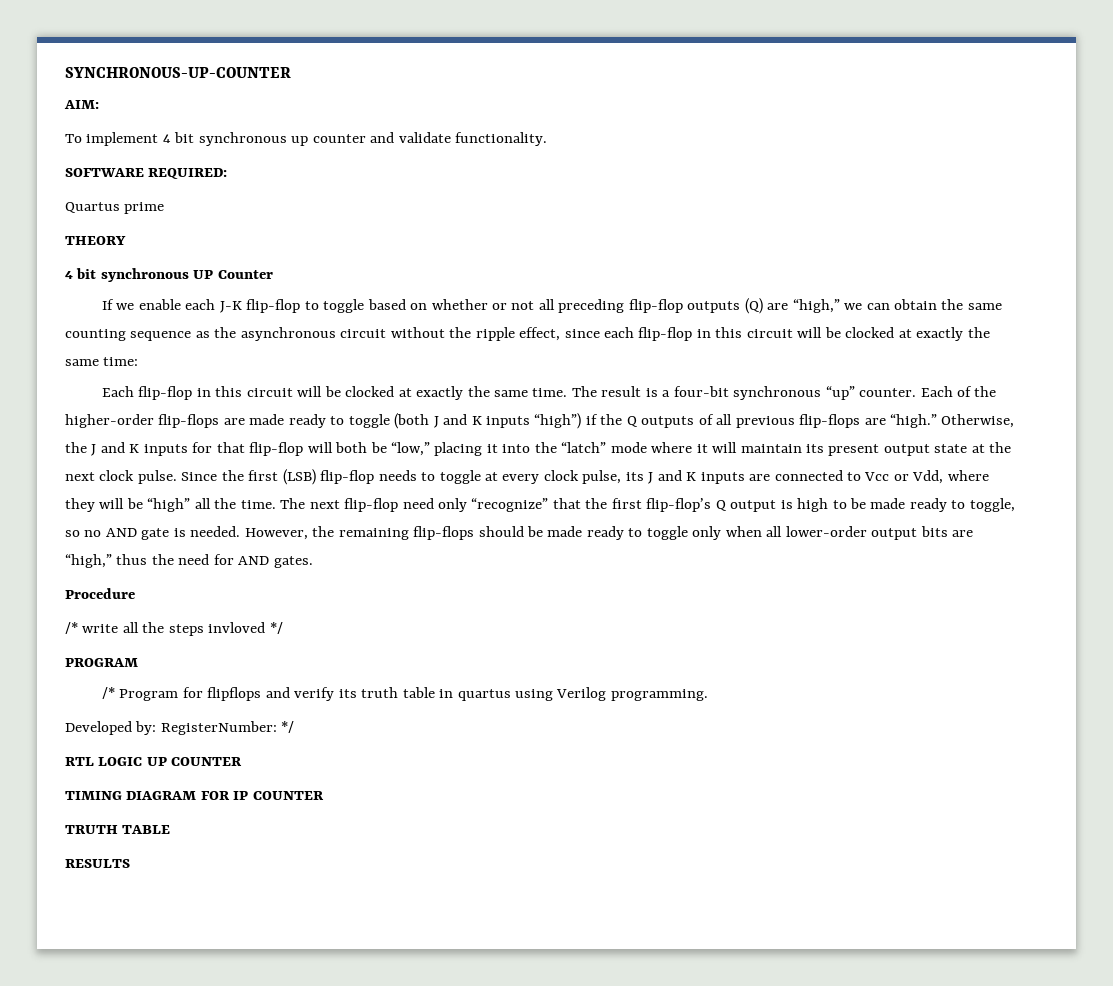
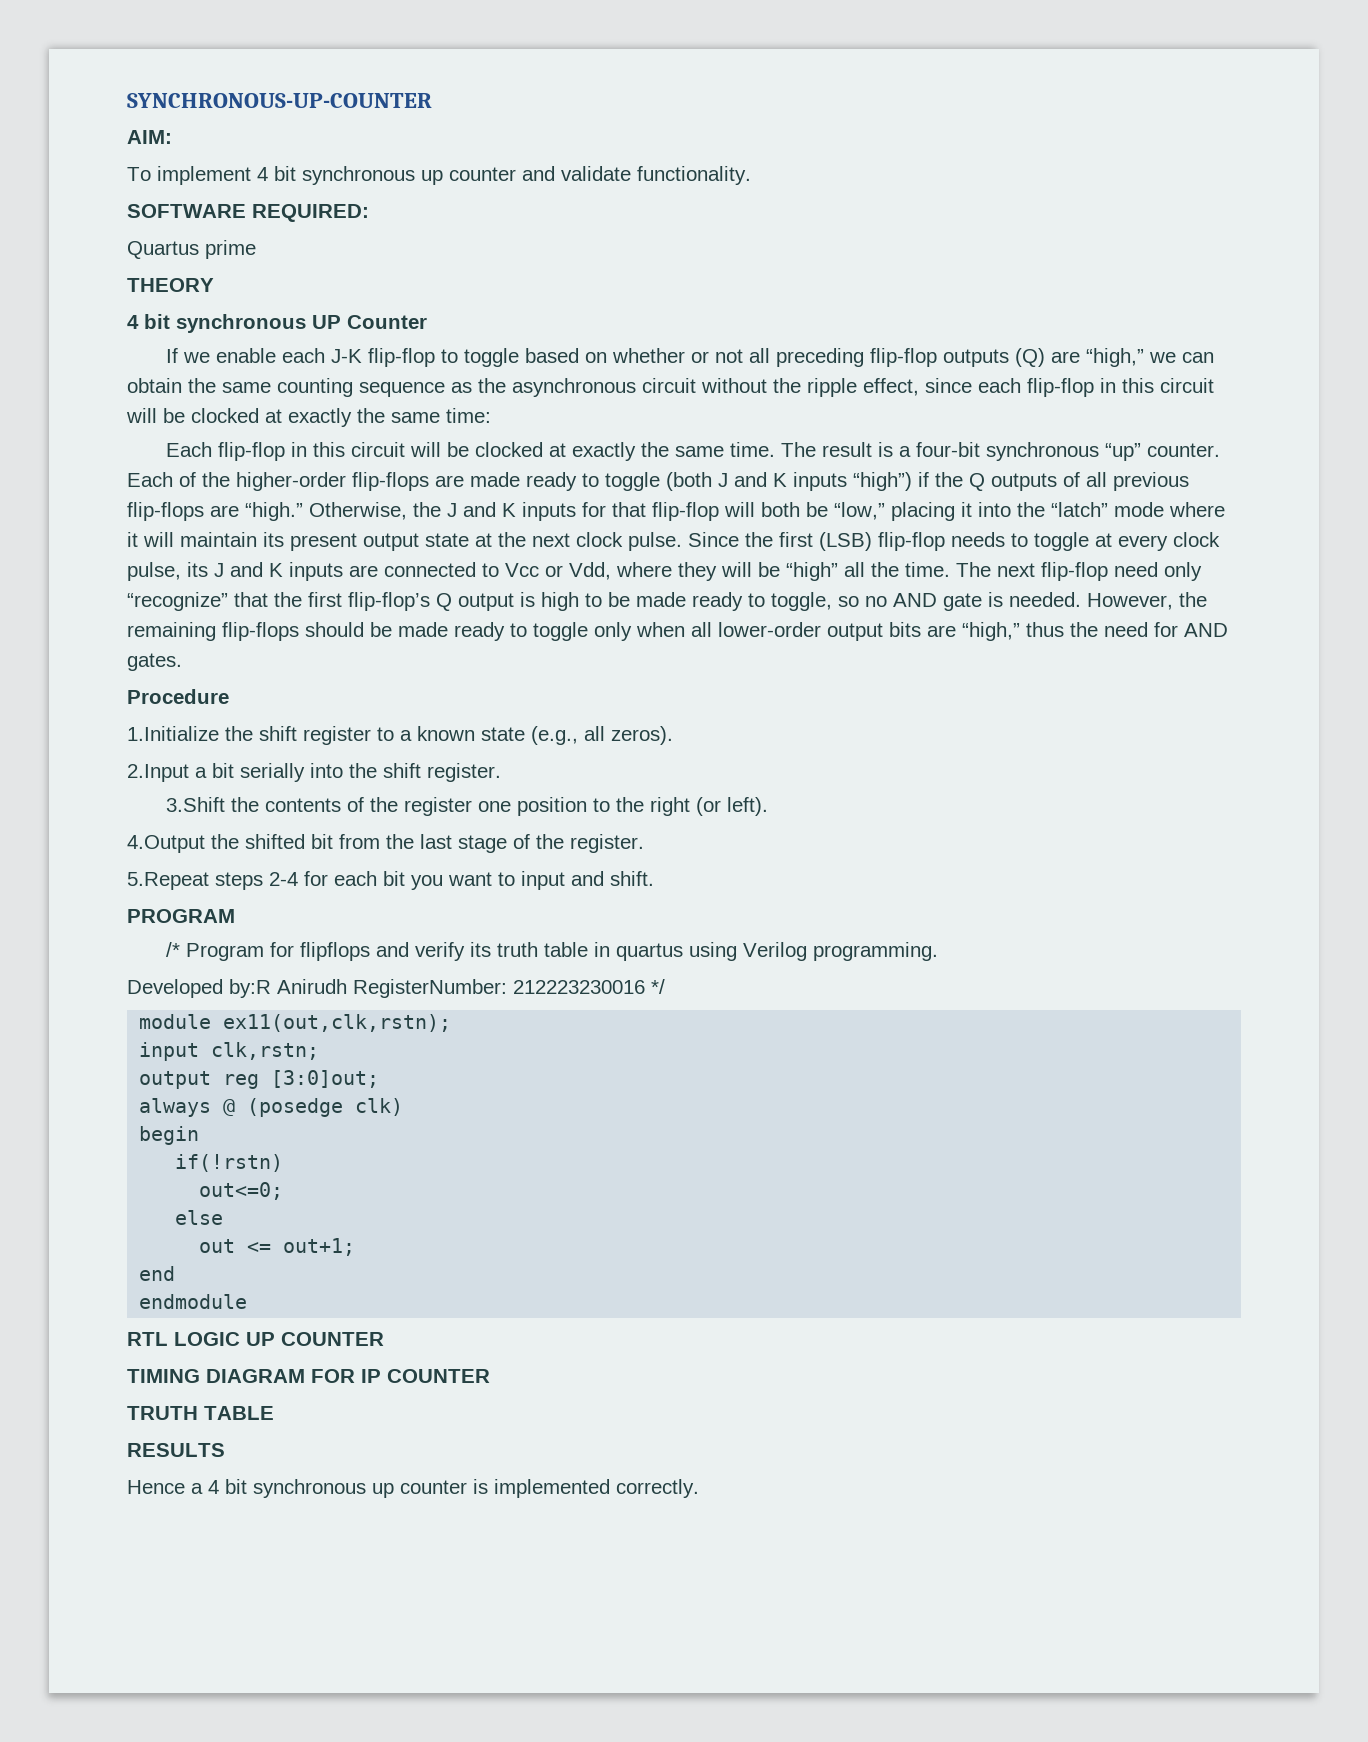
- /* write all the steps invloved */
+ 1.Initialize the shift register to a known state (e.g., all zeros).
+ 2.Input a bit serially into the shift register.
+ 3.Shift the contents of the register one position to the right (or left).
+ 4.Output the shifted bit from the last stage of the register.
+ 5.Repeat steps 2-4 for each bit you want to input and shift.
- Developed by: RegisterNumber: */
+ Developed by:R Anirudh RegisterNumber: 212223230016 */
+ module ex11(out,clk,rstn);
+ input clk,rstn;
+ output reg [3:0]out;
+ always @ (posedge clk)
+ begin
+ if(!rstn)
+ out<=0;
+ else
+ out <= out+1;
+ end
+ endmodule
+ Hence a 4 bit synchronous up counter is implemented correctly.

